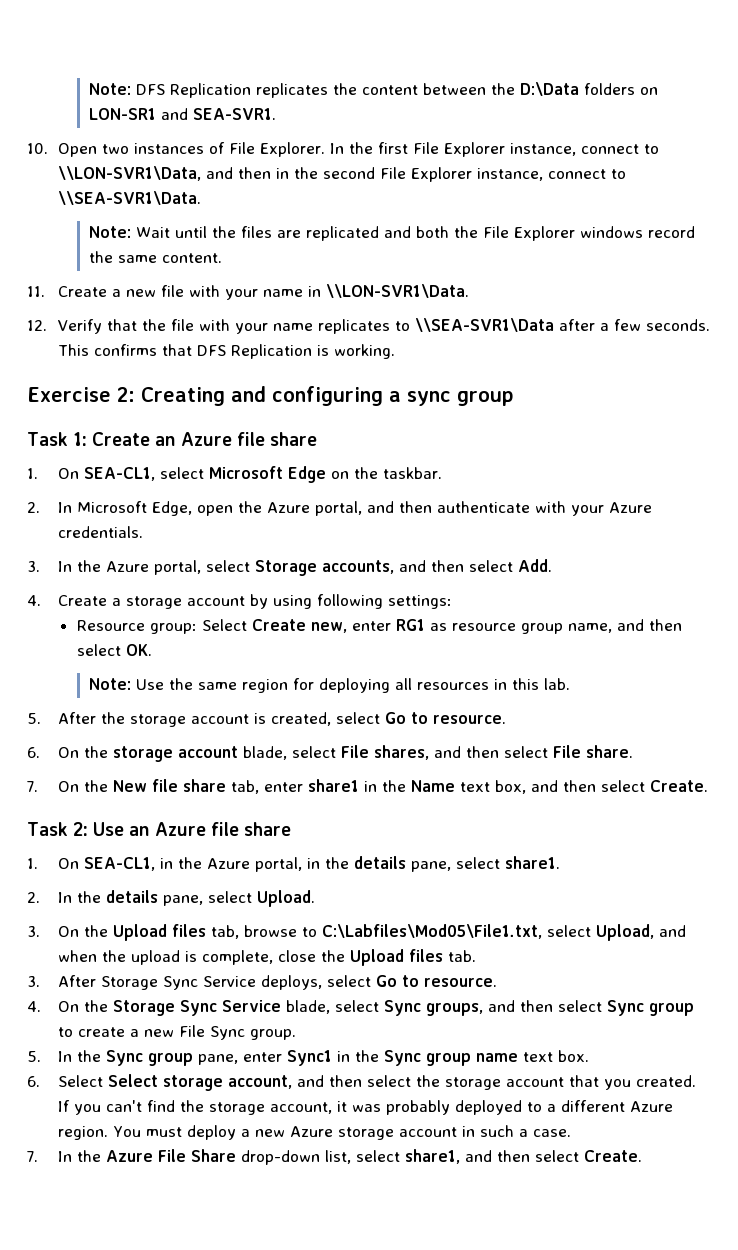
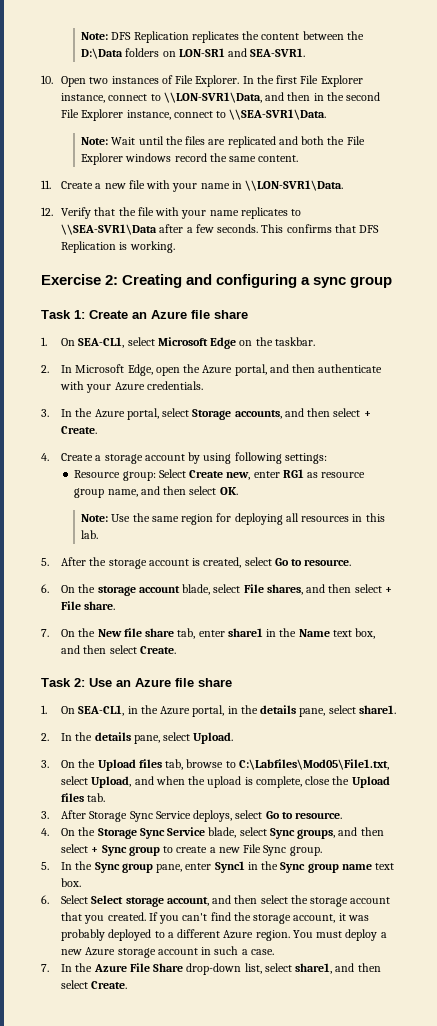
- 3. In the Azure portal, select Storage accounts, and then select Add.
+ 3. In the Azure portal, select Storage accounts, and then select + Create.
- 6. On the storage account blade, select File shares, and then select File share.
+ 6. On the storage account blade, select File shares, and then select + File share.
- 4. On the Storage Sync Service blade, select Sync groups, and then select Sync group to create a new File Sync group.
+ 4. On the Storage Sync Service blade, select Sync groups, and then select + Sync group to create a new File Sync group.

